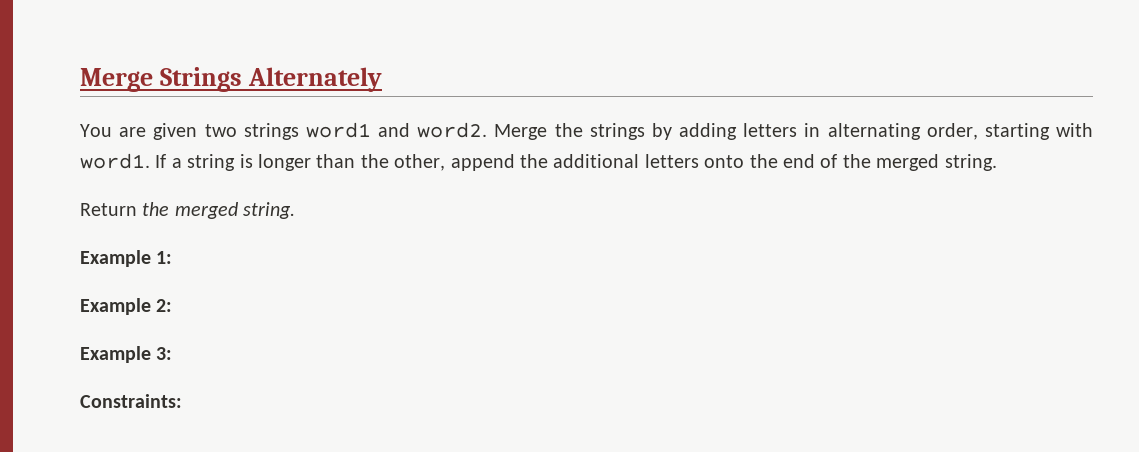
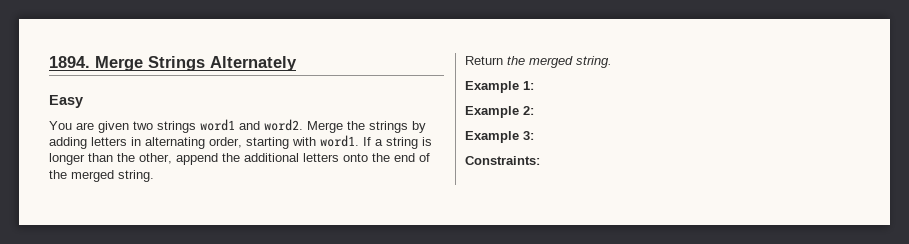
+ 1894.
+ Easy

